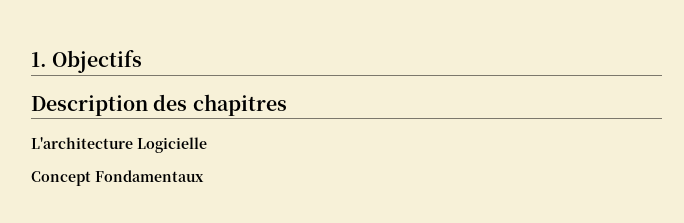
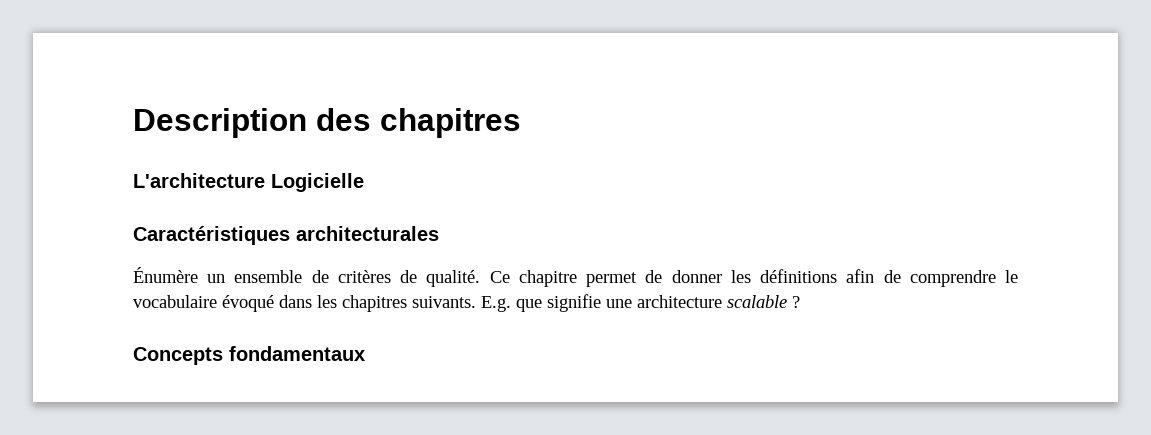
- 1. Objectifs
- Concept Fondamentaux
+ Caractéristiques architecturales
+ Énumère un ensemble de critères de qualité. Ce chapitre permet de donner les définitions afin de comprendre le vocabulaire évoqué dans les chapitres suivants. E.g. que signifie une architecture scalable ?
+ Concepts fondamentaux

